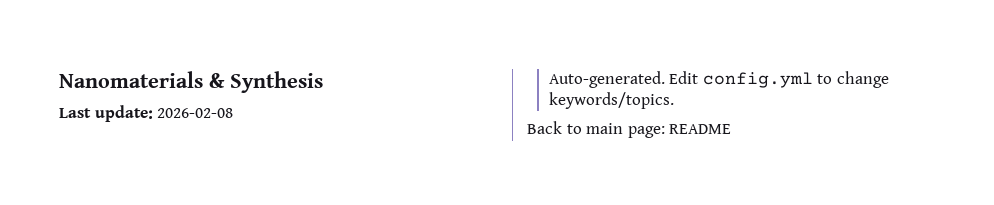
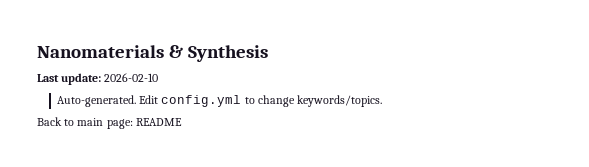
- Last update: 2026-02-08
+ Last update: 2026-02-10

